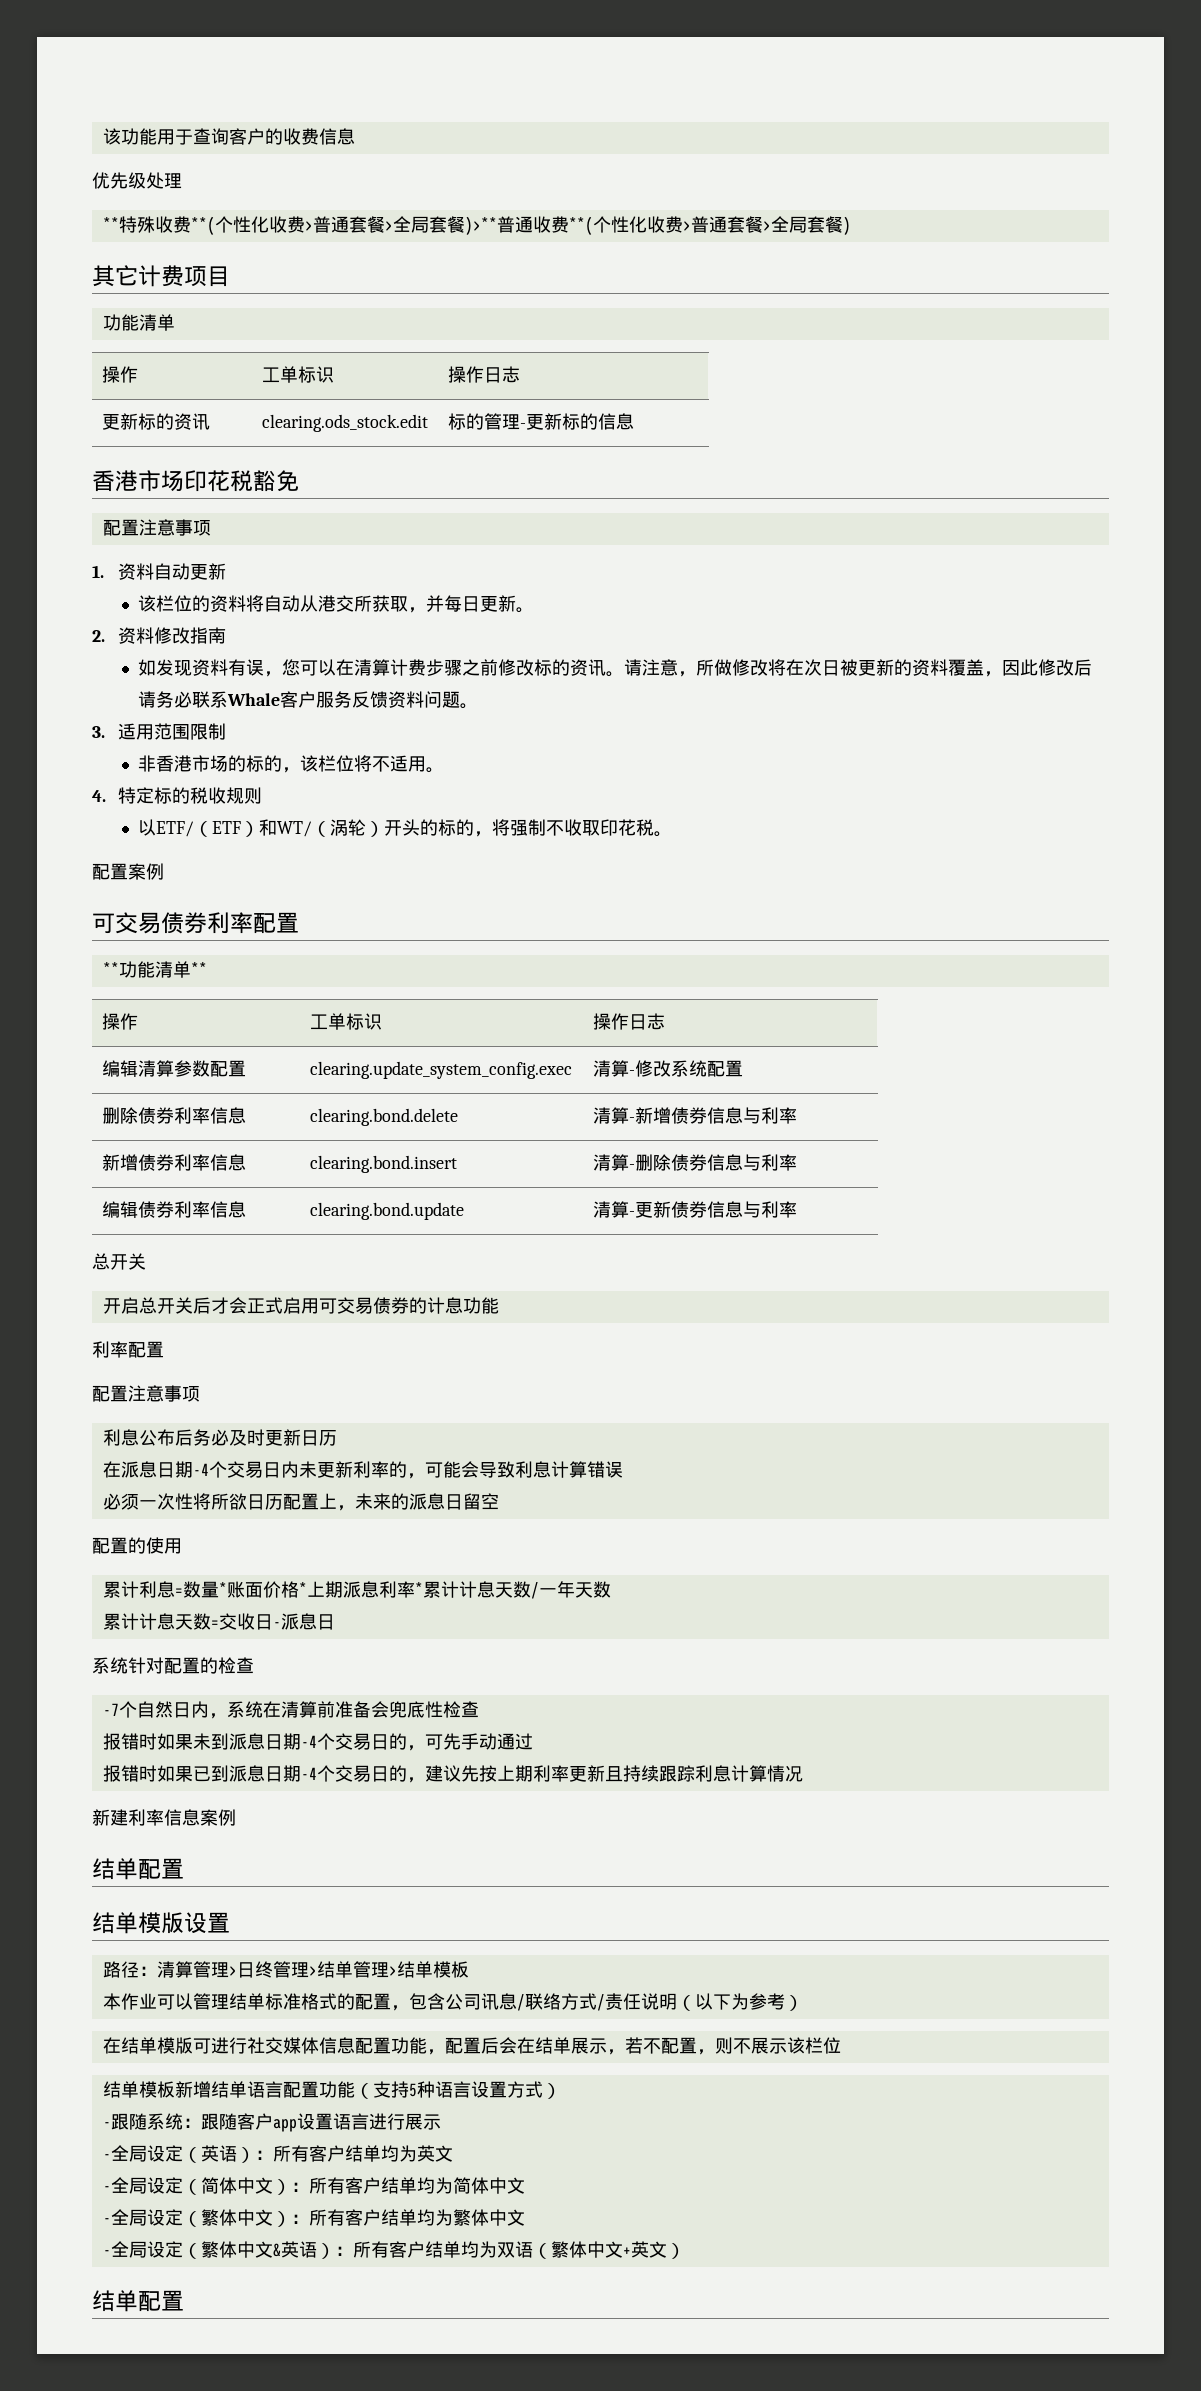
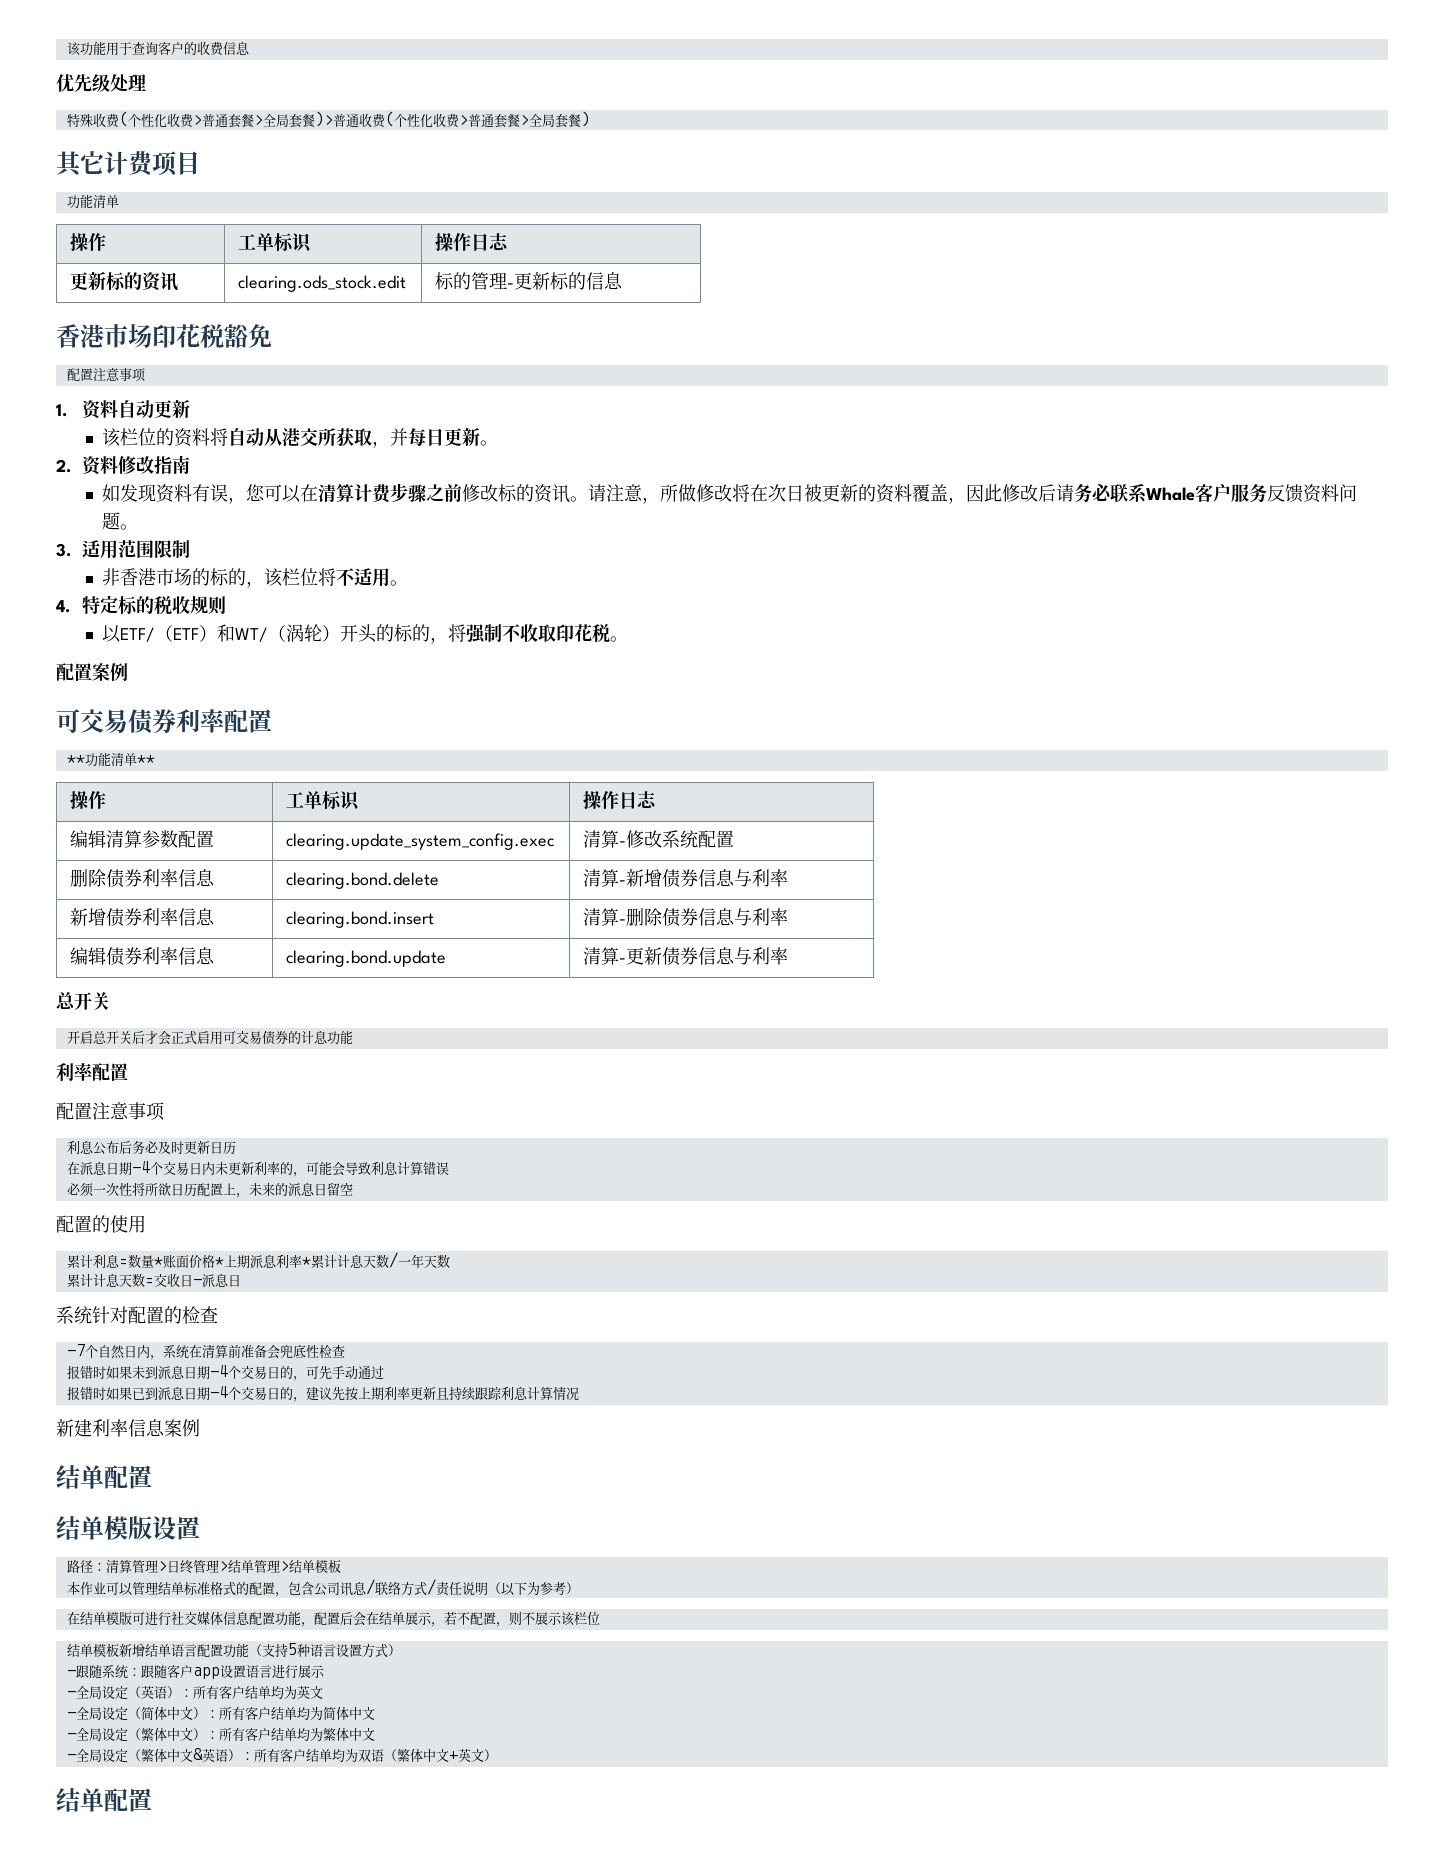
- **特殊收费**(个性化收费>普通套餐>全局套餐)>**普通收费**(个性化收费>普通套餐>全局套餐)
+ 特殊收费(个性化收费>普通套餐>全局套餐)>普通收费(个性化收费>普通套餐>全局套餐)

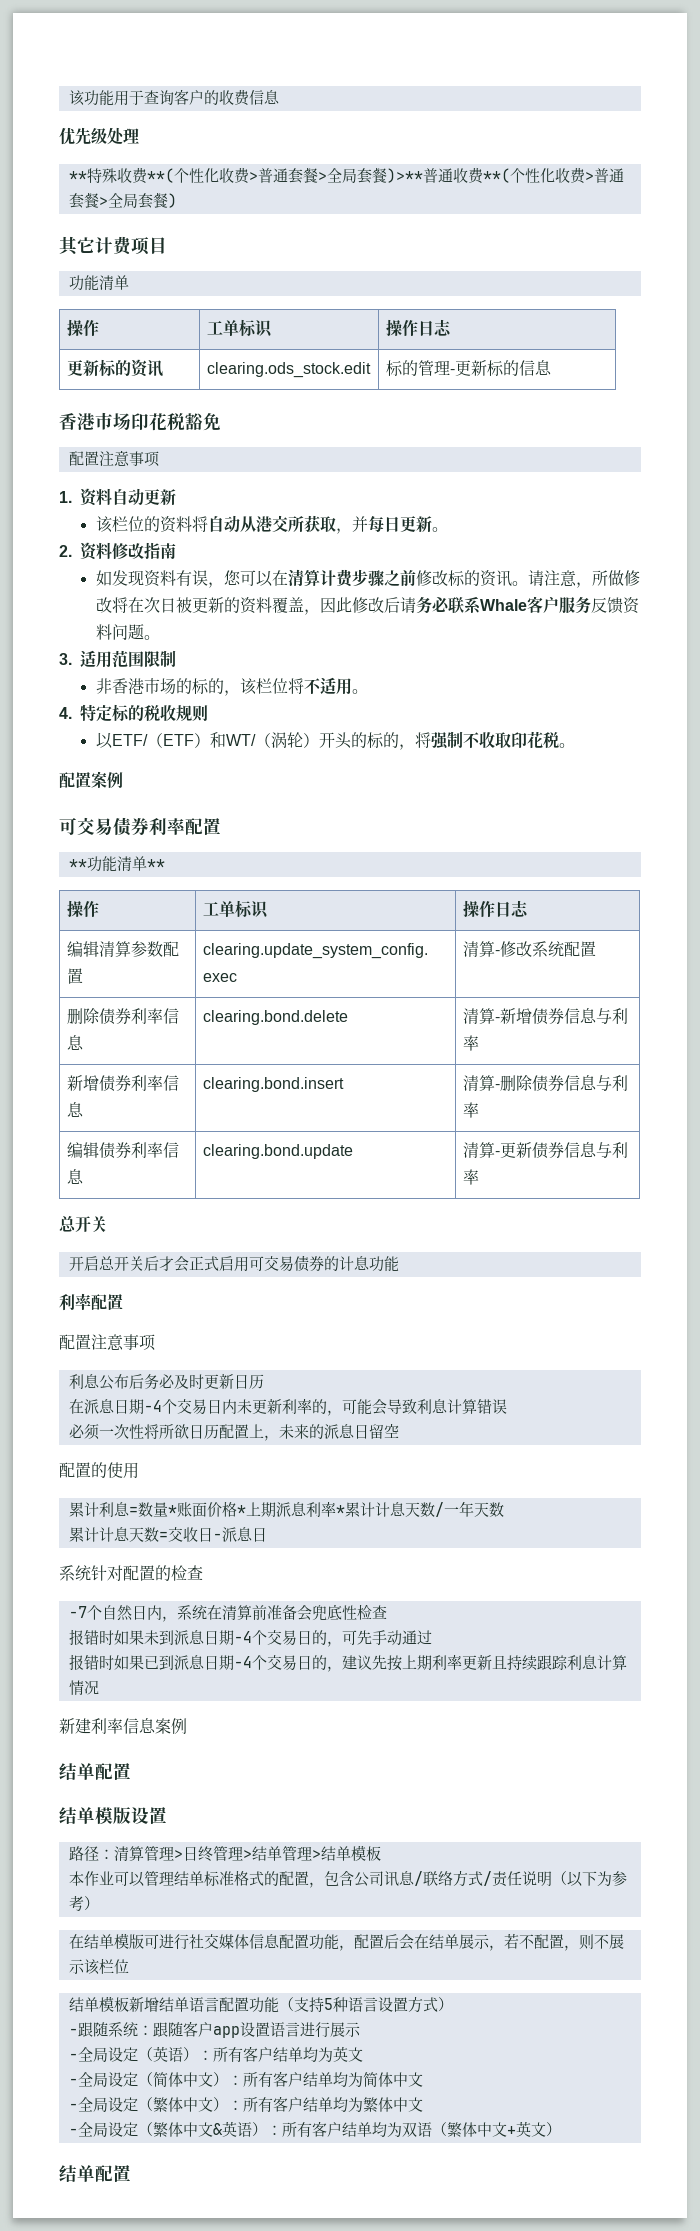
- 特殊收费(个性化收费>普通套餐>全局套餐)>普通收费(个性化收费>普通套餐>全局套餐)
+ **特殊收费**(个性化收费>普通套餐>全局套餐)>**普通收费**(个性化收费>普通套餐>全局套餐)

